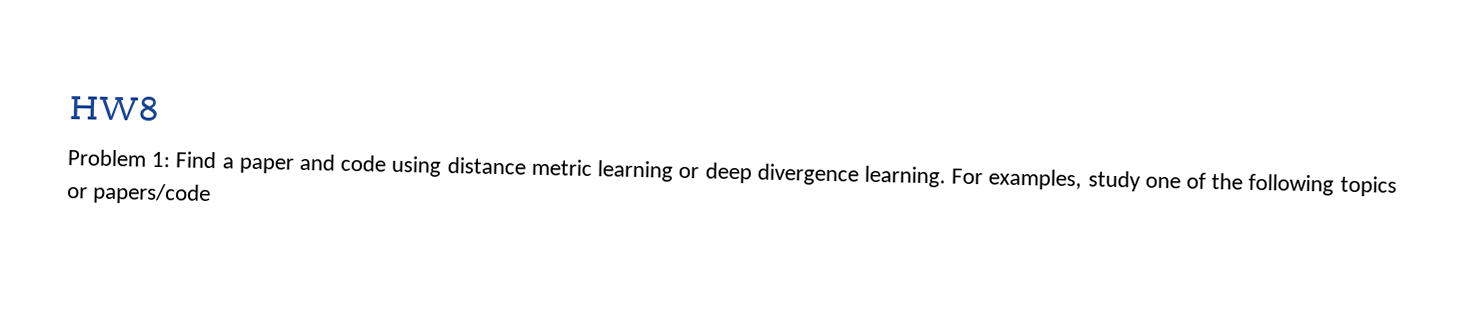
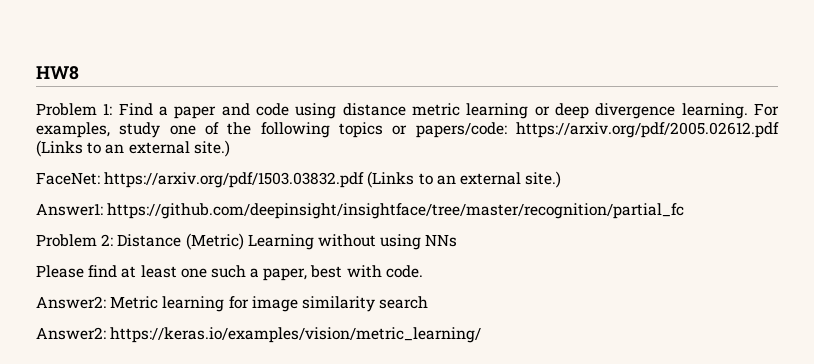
- For examples, study one of the following topics or papers/code
+ For examples, study one of the following topics or papers/code: https://arxiv.org/pdf/2005.02612.pdf (Links to an external site.)
+ FaceNet: https://arxiv.org/pdf/1503.03832.pdf (Links to an external site.)
+ Answer1: https://github.com/deepinsight/insightface/tree/master/recognition/partial_fc
+ Problem 2: Distance (Metric) Learning without using NNs
+ Please find at least one such a paper, best with code.
+ Answer2: Metric learning for image similarity search
+ Answer2: https://keras.io/examples/vision/metric_learning/

